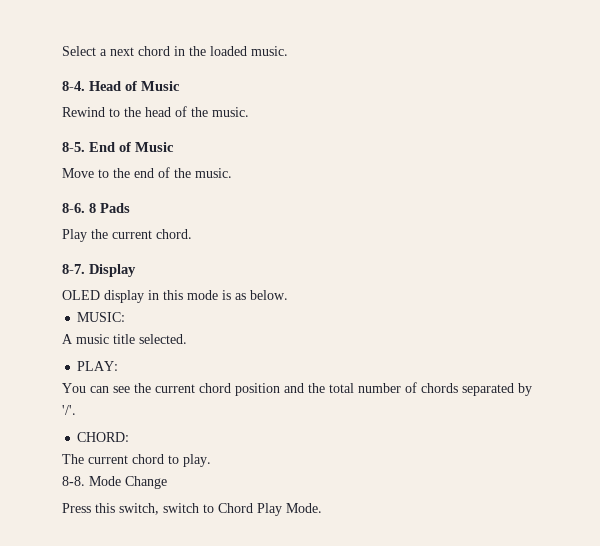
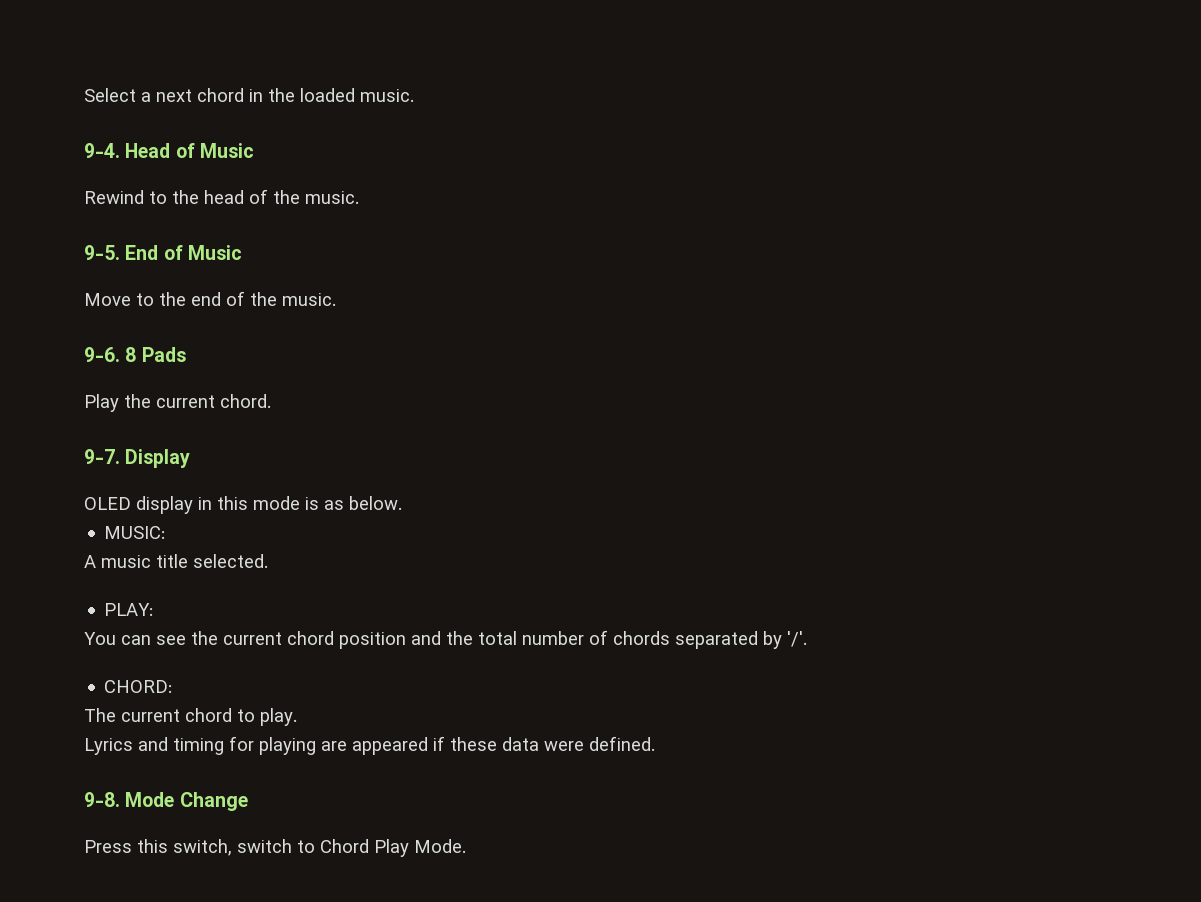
- 8-4.
+ 9-4.
- 8-5.
+ 9-5.
- 8-6.
+ 9-6.
- 8-7.
+ 9-7.
- 8-8.
+ Lyrics and timing for playing are appeared if these data were defined.
+ 9-8.

